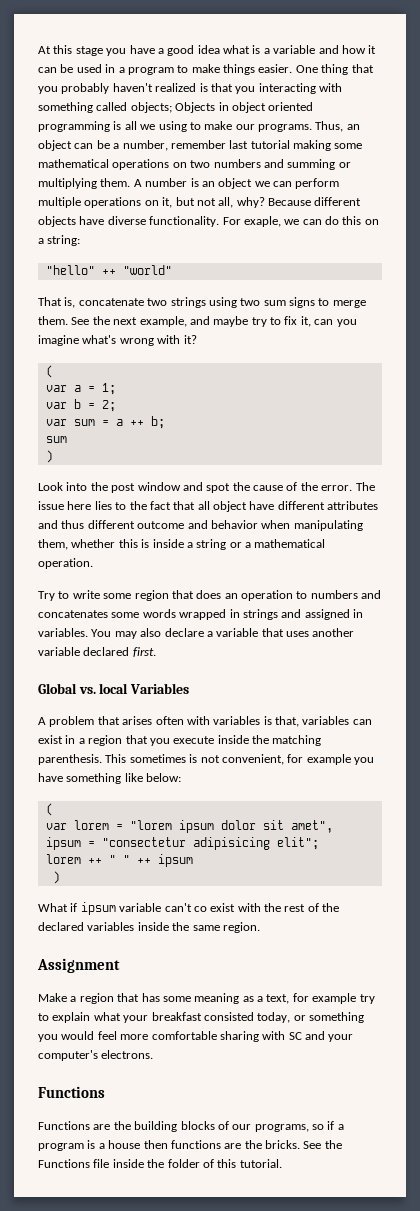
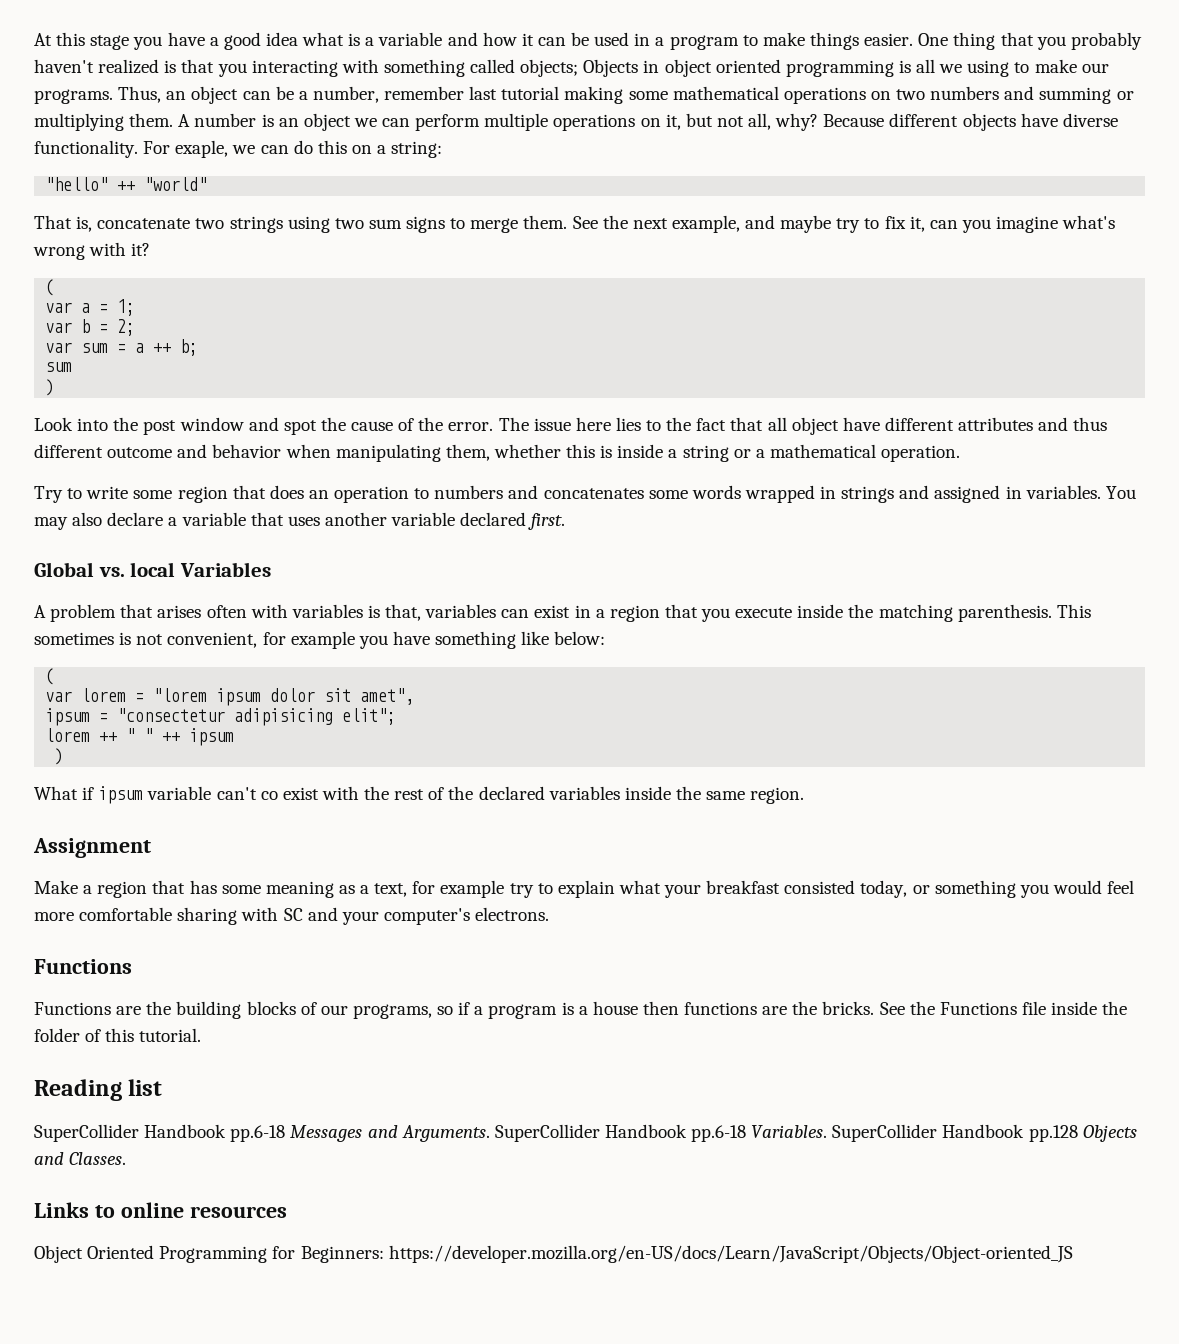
+ Reading list
+ SuperCollider Handbook pp.6-18 Messages and Arguments. SuperCollider Handbook pp.6-18 Variables. SuperCollider Handbook pp.128 Objects and Classes.
+ Links to online resources
+ Object Oriented Programming for Beginners: https://developer.mozilla.org/en-US/docs/Learn/JavaScript/Objects/Object-oriented_JS

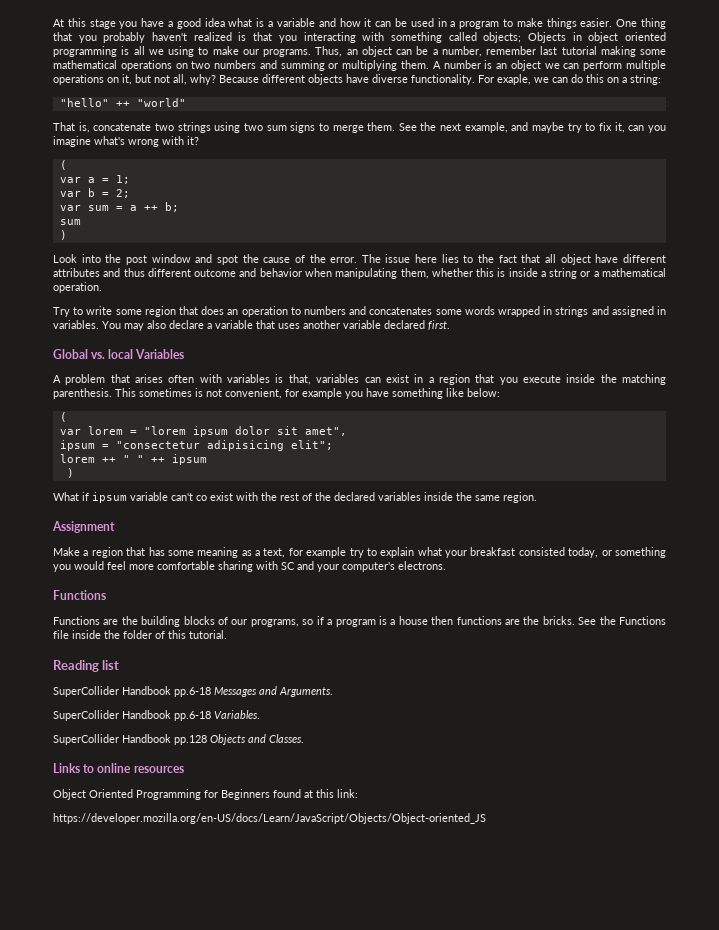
- SuperCollider Handbook pp.6-18 Messages and Arguments. SuperCollider Handbook pp.6-18 Variables. SuperCollider Handbook pp.128 Objects and Classes.
+ SuperCollider Handbook pp.6-18 Messages and Arguments.
+ SuperCollider Handbook pp.6-18 Variables.
+ SuperCollider Handbook pp.128 Objects and Classes.
- Object Oriented Programming for Beginners: https://developer.mozilla.org/en-US/docs/Learn/JavaScript/Objects/Object-oriented_JS
+ Object Oriented Programming for Beginners found at this link:
+ https://developer.mozilla.org/en-US/docs/Learn/JavaScript/Objects/Object-oriented_JS

